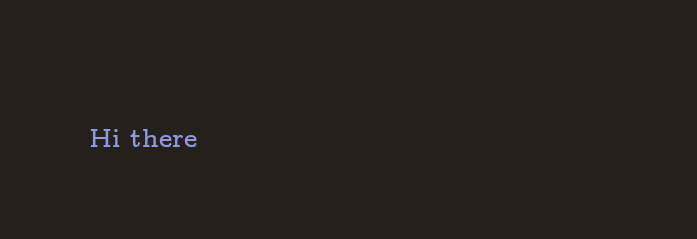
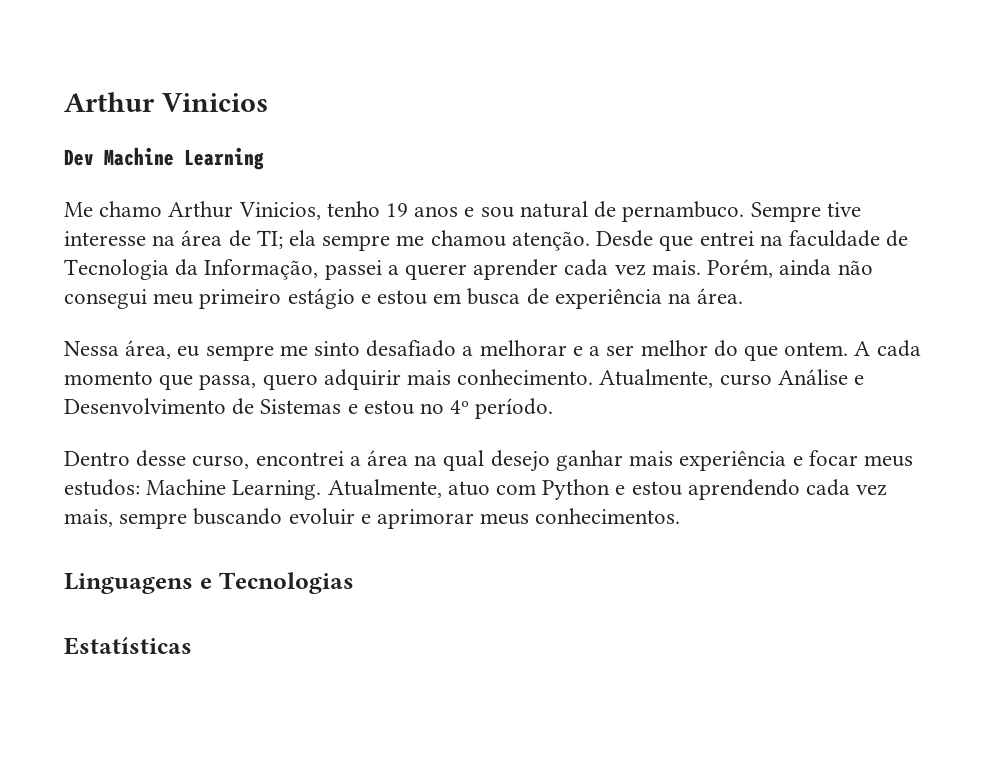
- Hi there
+ Arthur Vinicios
+ Dev Machine Learning
+ Me chamo Arthur Vinicios, tenho 19 anos e sou natural de pernambuco. Sempre tive interesse na área de TI; ela sempre me chamou atenção. Desde que entrei na faculdade de Tecnologia da Informação, passei a querer aprender cada vez mais. Porém, ainda não consegui meu primeiro estágio e estou em busca de experiência na área.
+ Nessa área, eu sempre me sinto desafiado a melhorar e a ser melhor do que ontem. A cada momento que passa, quero adquirir mais conhecimento. Atualmente, curso Análise e Desenvolvimento de Sistemas e estou no 4º período.
+ Dentro desse curso, encontrei a área na qual desejo ganhar mais experiência e focar meus estudos: Machine Learning. Atualmente, atuo com Python e estou aprendendo cada vez mais, sempre buscando evoluir e aprimorar meus conhecimentos.
+ Linguagens e Tecnologias
+ Estatísticas

